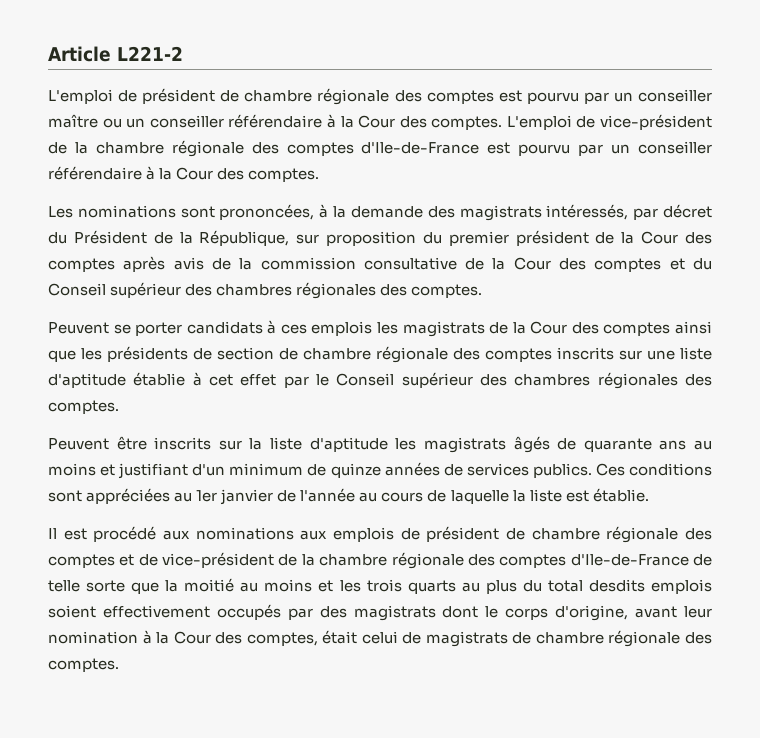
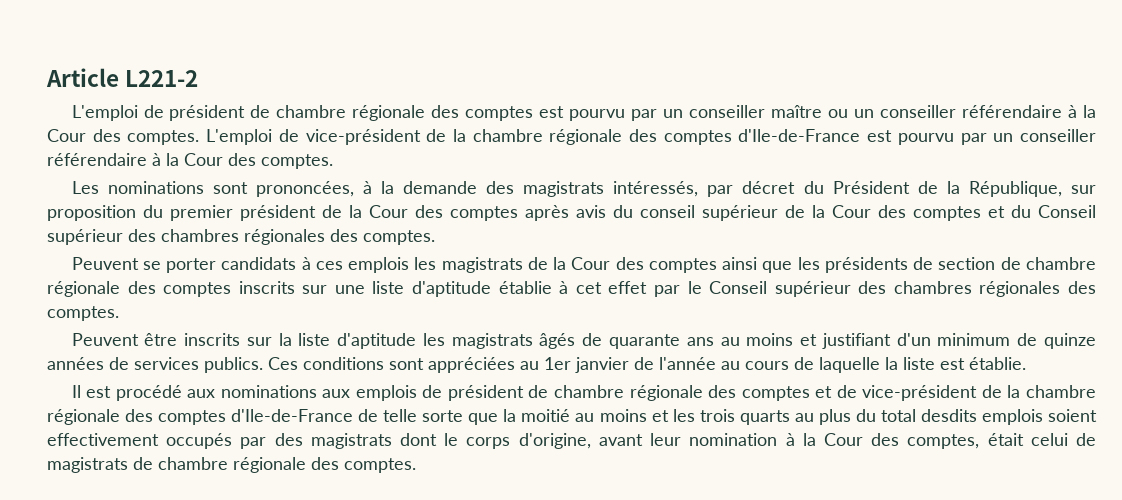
- Les nominations sont prononcées, à la demande des magistrats intéressés, par décret du Président de la République, sur proposition du premier président de la Cour des comptes après avis de la commission consultative de la Cour des comptes et du Conseil supérieur des chambres régionales des comptes.
+ Les nominations sont prononcées, à la demande des magistrats intéressés, par décret du Président de la République, sur proposition du premier président de la Cour des comptes après avis du conseil supérieur de la Cour des comptes et du Conseil supérieur des chambres régionales des comptes.

